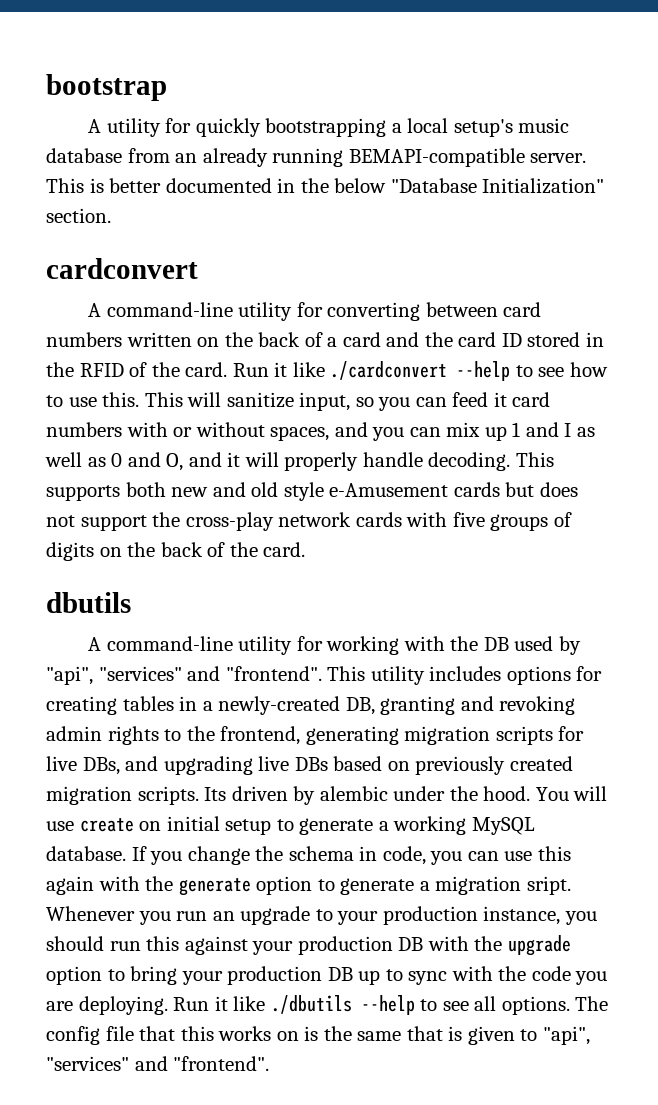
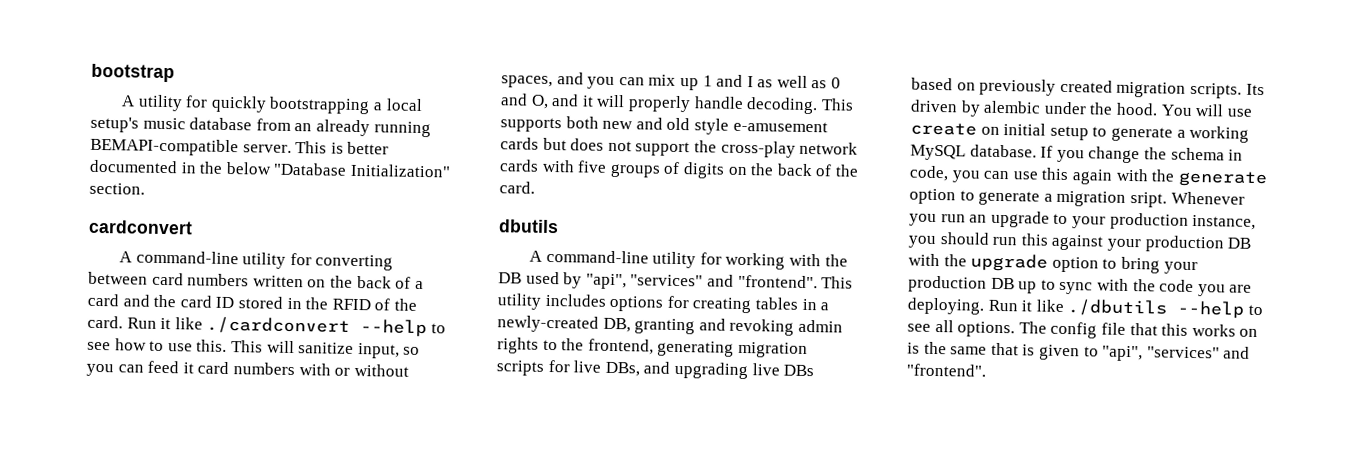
- This supports both new and old style e-Amusement cards but does not support the cross-play network cards with five groups of digits on the back of the card.
+ This supports both new and old style e-amusement cards but does not support the cross-play network cards with five groups of digits on the back of the card.

